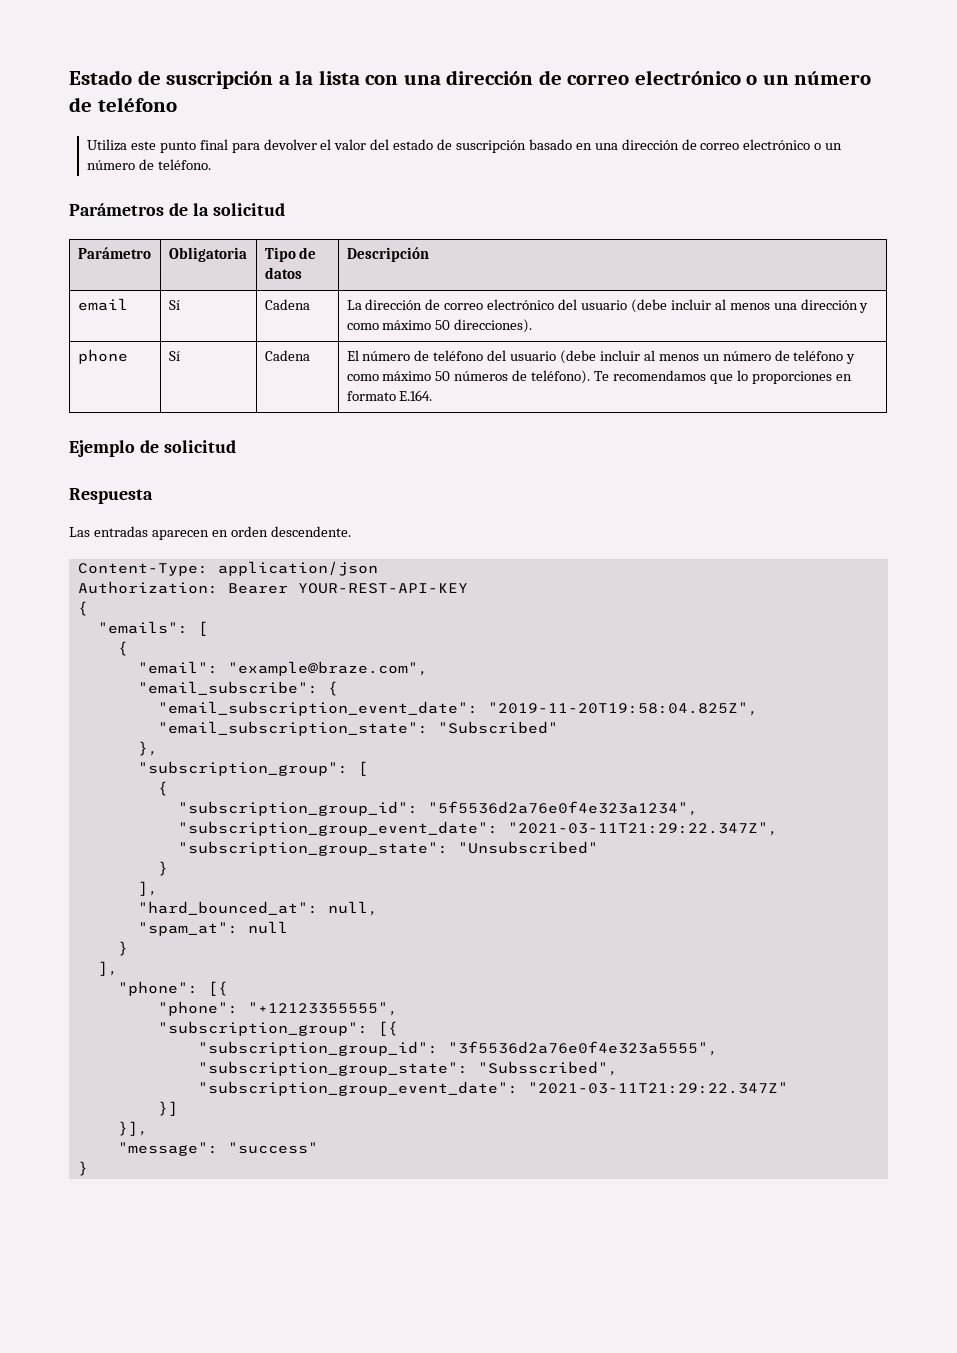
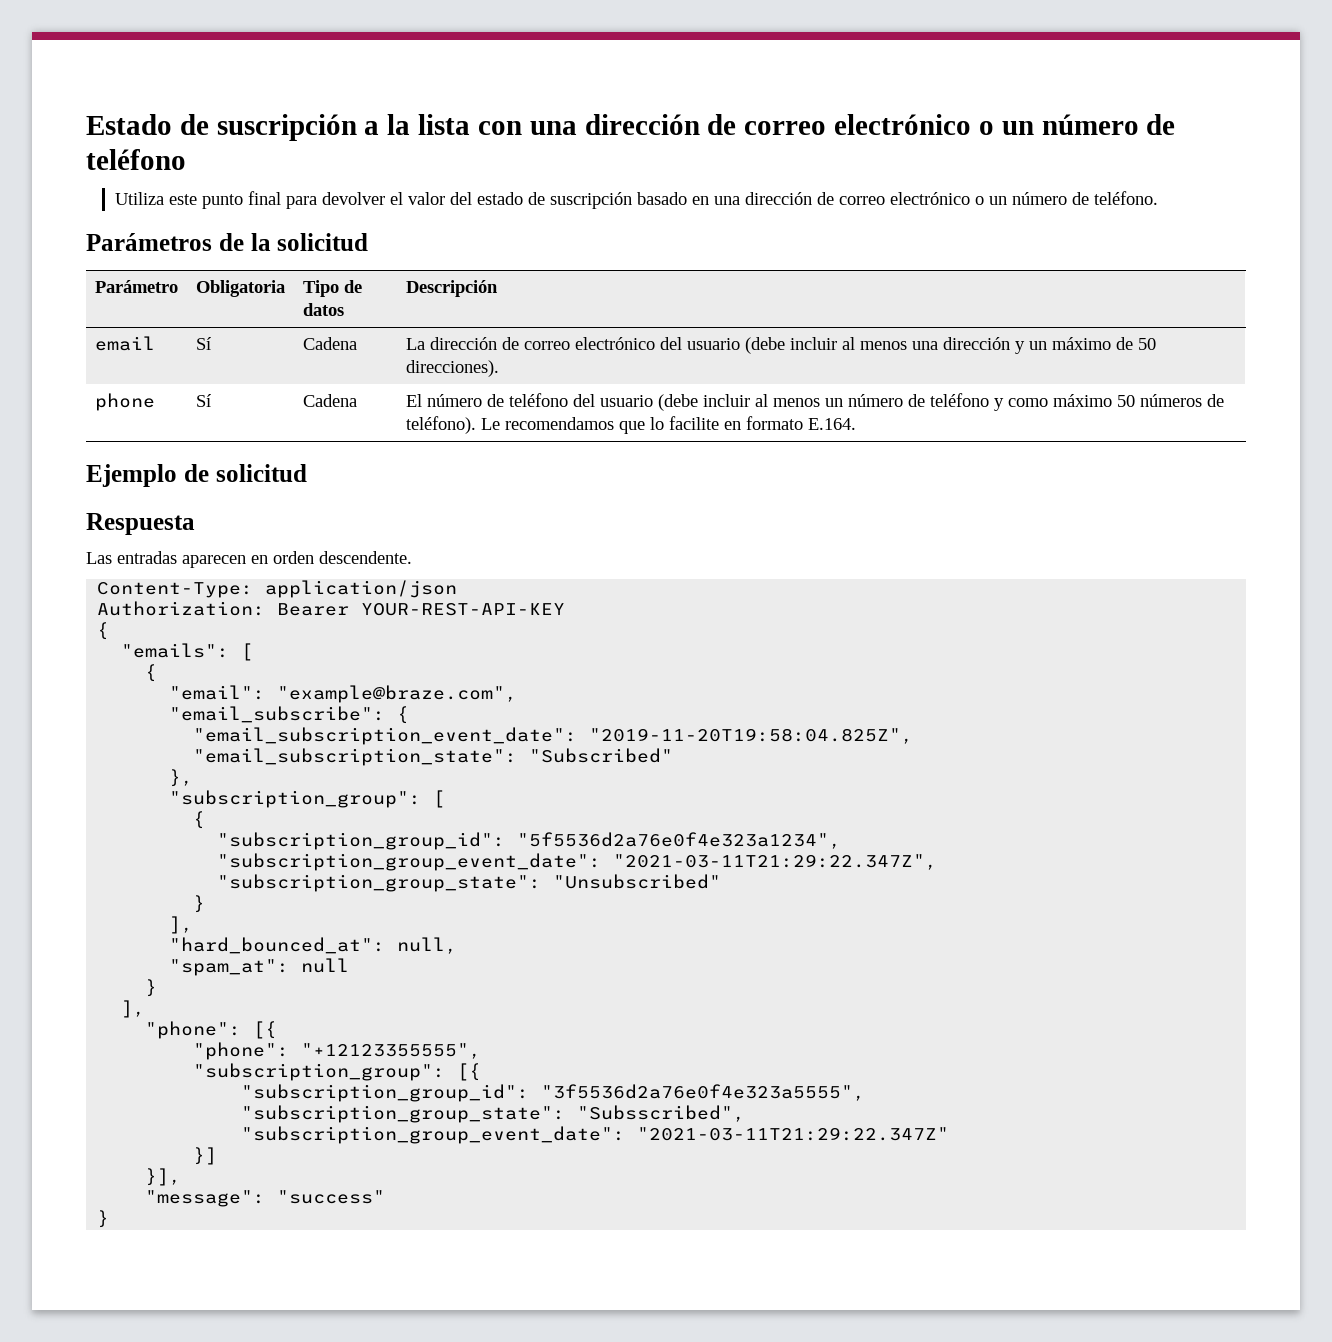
- email | Sí | Cadena | La dirección de correo electrónico del usuario (debe incluir al menos una dirección y como máximo 50 direcciones).
+ email | Sí | Cadena | La dirección de correo electrónico del usuario (debe incluir al menos una dirección y un máximo de 50 direcciones).
- phone | Sí | Cadena | El número de teléfono del usuario (debe incluir al menos un número de teléfono y como máximo 50 números de teléfono). Te recomendamos que lo proporciones en formato E.164.
+ phone | Sí | Cadena | El número de teléfono del usuario (debe incluir al menos un número de teléfono y como máximo 50 números de teléfono). Le recomendamos que lo facilite en formato E.164.

